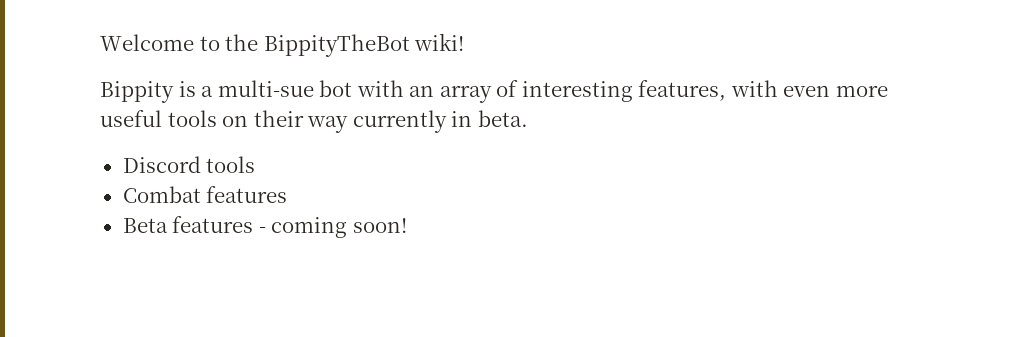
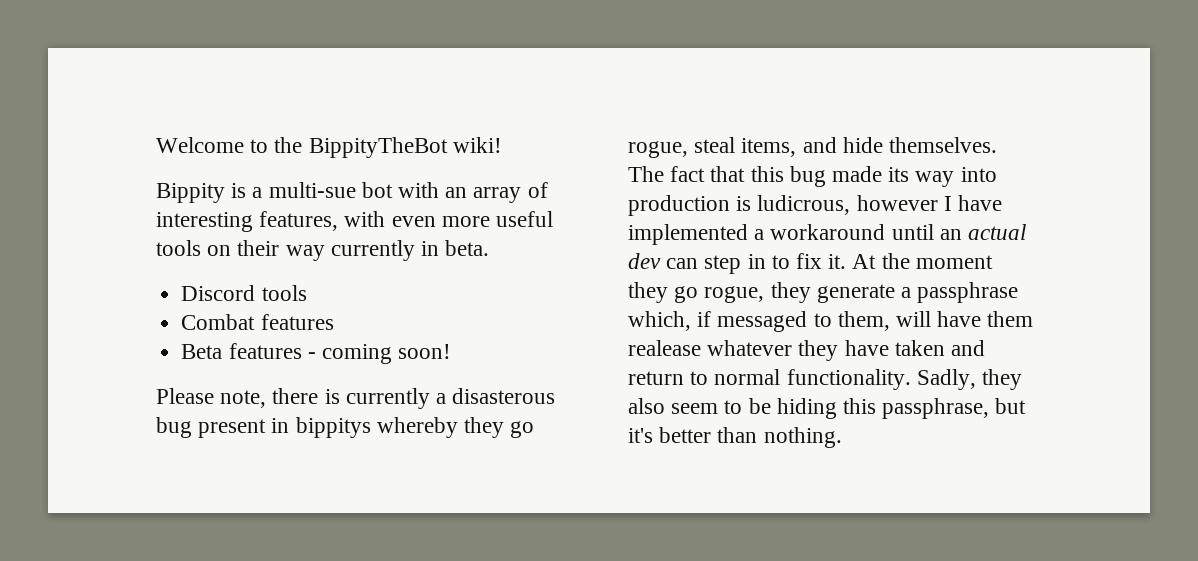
+ Please note, there is currently a disasterous bug present in bippitys whereby they go rogue, steal items, and hide themselves. The fact that this bug made its way into production is ludicrous, however I have implemented a workaround until an actual dev can step in to fix it. At the moment they go rogue, they generate a passphrase which, if messaged to them, will have them realease whatever they have taken and return to normal functionality. Sadly, they also seem to be hiding this passphrase, but it's better than nothing.

